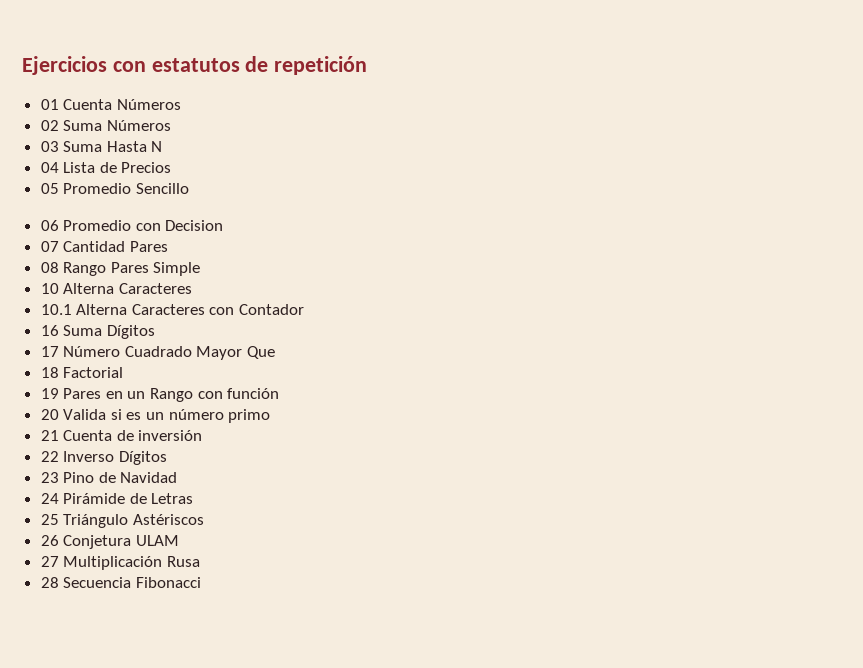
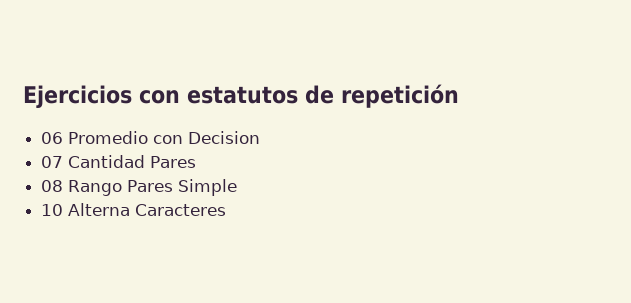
- 01 Cuenta Números
- 02 Suma Números
- 03 Suma Hasta N
- 04 Lista de Precios
- 05 Promedio Sencillo
- 10.1 Alterna Caracteres con Contador
- 16 Suma Dígitos
- 17 Número Cuadrado Mayor Que
- 18 Factorial
- 19 Pares en un Rango con función
- 20 Valida si es un número primo
- 21 Cuenta de inversión
- 22 Inverso Dígitos
- 23 Pino de Navidad
- 24 Pirámide de Letras
- 25 Triángulo Astériscos
- 26 Conjetura ULAM
- 27 Multiplicación Rusa
- 28 Secuencia Fibonacci

